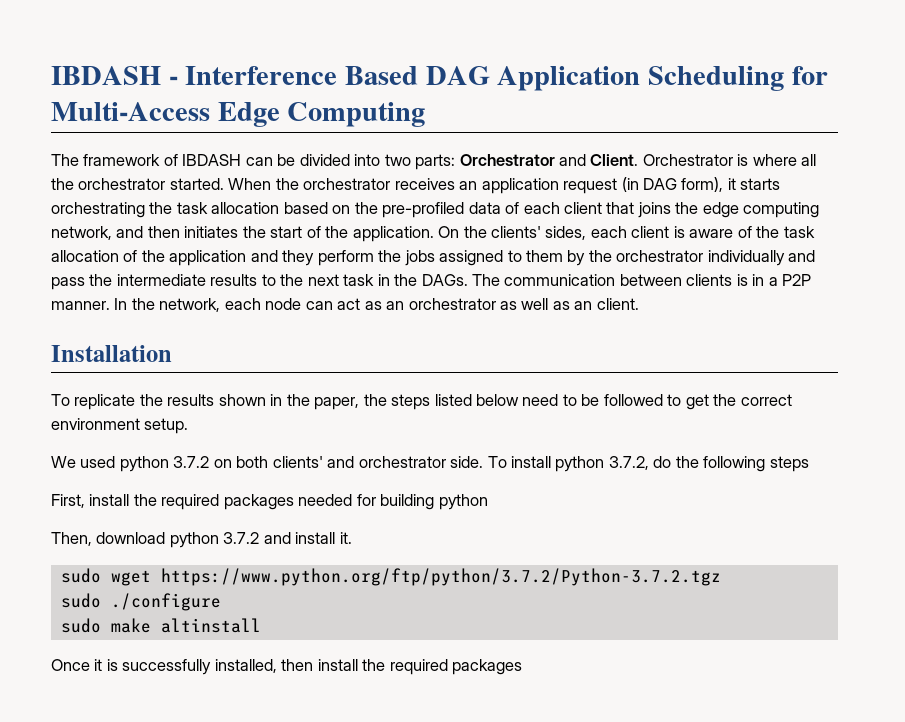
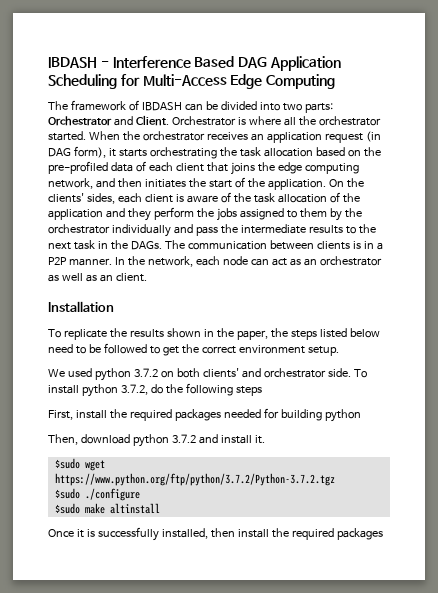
- sudo wget https://www.python.org/ftp/python/3.7.2/Python-3.7.2.tgz
+ $sudo wget https://www.python.org/ftp/python/3.7.2/Python-3.7.2.tgz
- sudo ./configure
+ $sudo ./configure
- sudo make altinstall
+ $sudo make altinstall

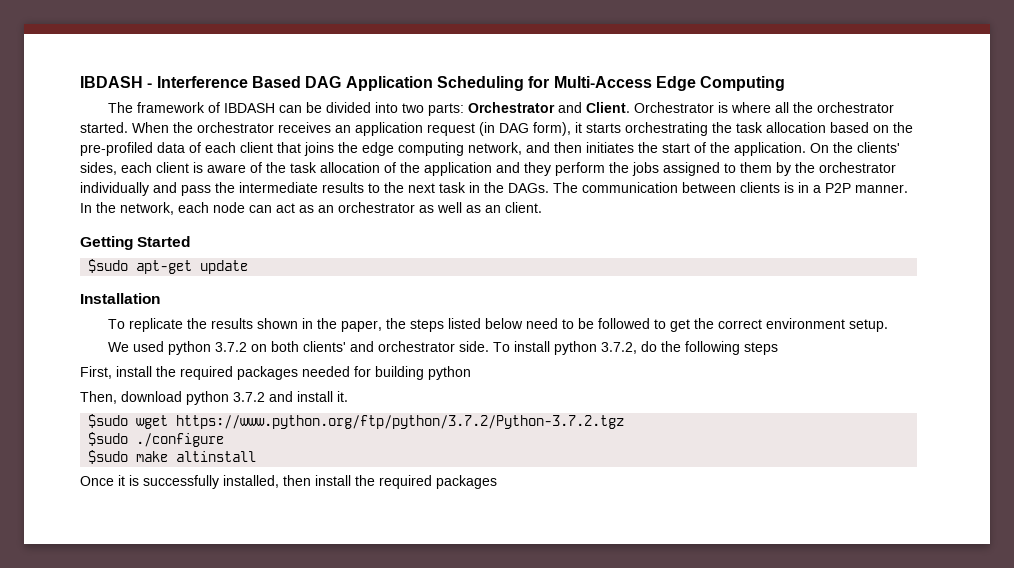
+ Getting Started
+ $sudo apt-get update

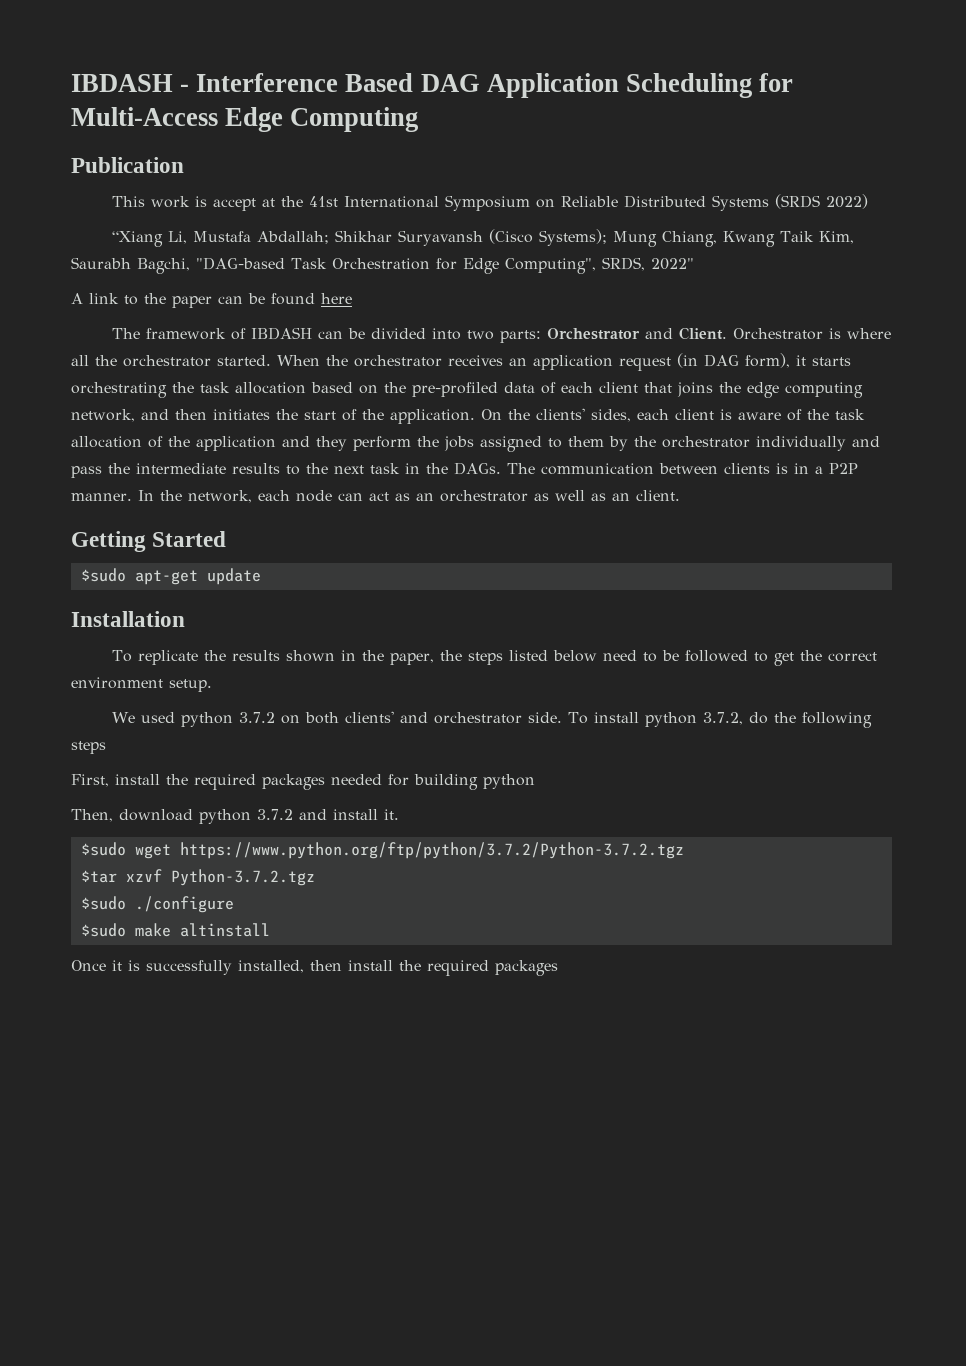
+ Publication
+ This work is accept at the 41st International Symposium on Reliable Distributed Systems (SRDS 2022)
+ “Xiang Li, Mustafa Abdallah; Shikhar Suryavansh (Cisco Systems); Mung Chiang, Kwang Taik Kim, Saurabh Bagchi, "DAG-based Task Orchestration for Edge Computing", SRDS, 2022"
+ A link to the paper can be found here
+ $tar xzvf Python-3.7.2.tgz

